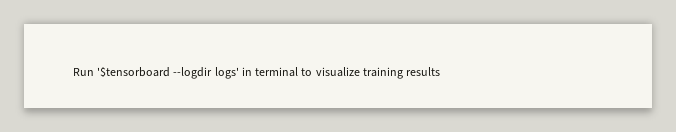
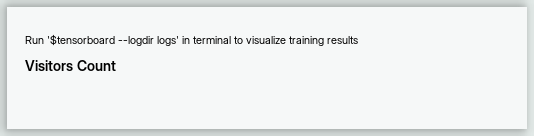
+ Visitors Count

